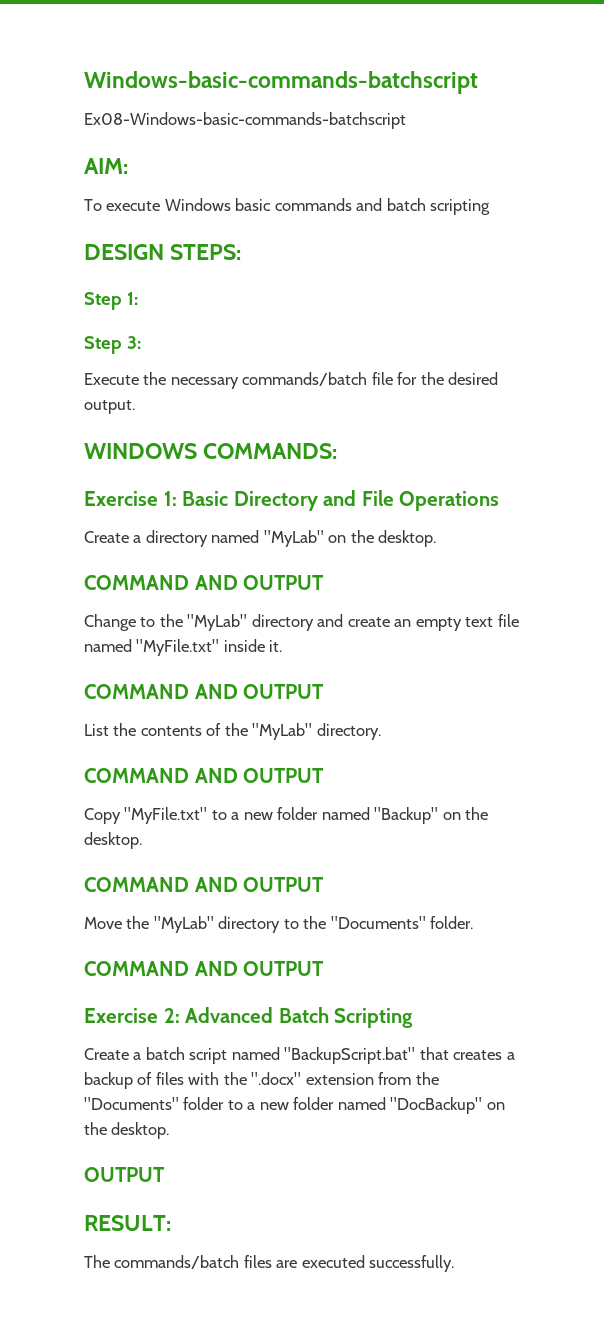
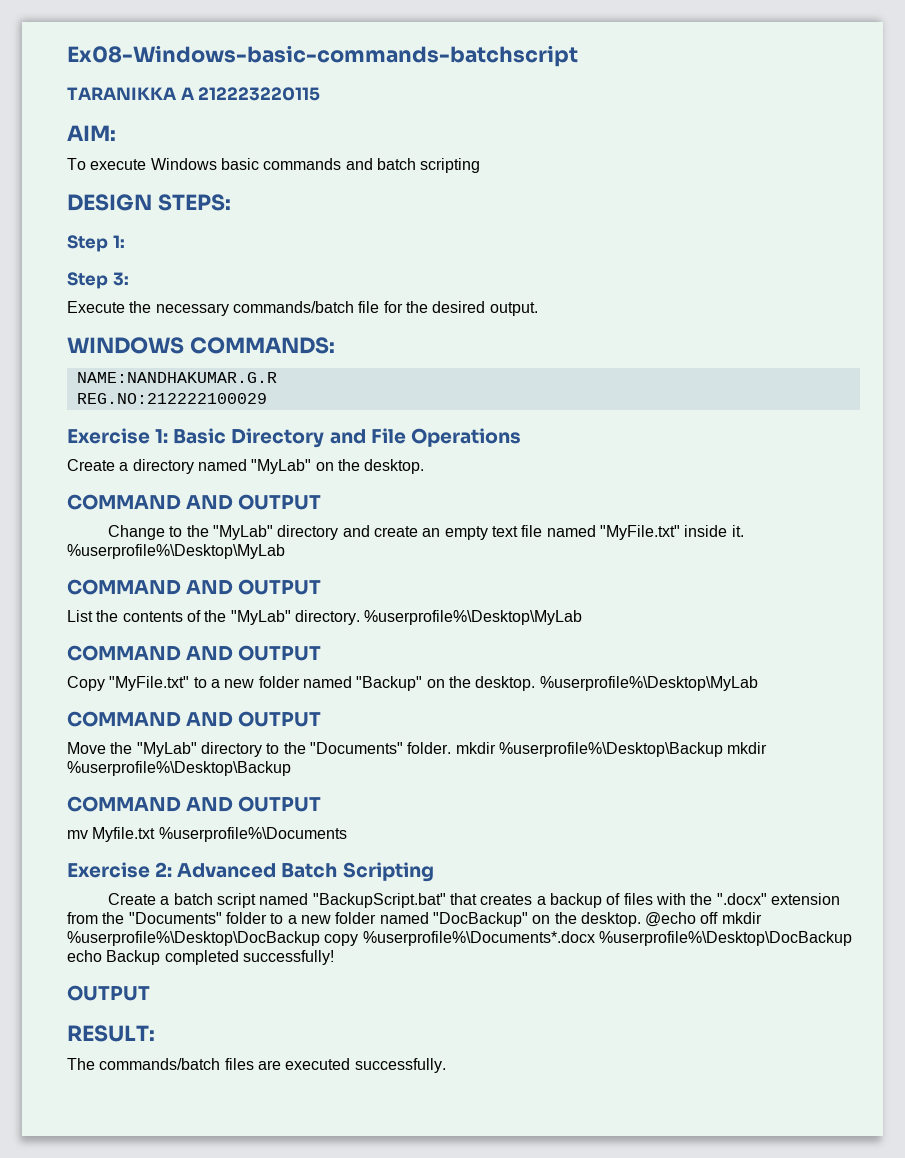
- Windows-basic-commands-batchscript
  Ex08-Windows-basic-commands-batchscript
+ TARANIKKA A 212223220115
+ NAME:NANDHAKUMAR.G.R
+ REG.NO:212222100029
- Change to the "MyLab" directory and create an empty text file named "MyFile.txt" inside it.
+ Change to the "MyLab" directory and create an empty text file named "MyFile.txt" inside it. %userprofile%\Desktop\MyLab
- List the contents of the "MyLab" directory.
+ List the contents of the "MyLab" directory. %userprofile%\Desktop\MyLab
- Copy "MyFile.txt" to a new folder named "Backup" on the desktop.
+ Copy "MyFile.txt" to a new folder named "Backup" on the desktop. %userprofile%\Desktop\MyLab
- Move the "MyLab" directory to the "Documents" folder.
+ Move the "MyLab" directory to the "Documents" folder. mkdir %userprofile%\Desktop\Backup mkdir %userprofile%\Desktop\Backup
  COMMAND AND OUTPUT
+ mv Myfile.txt %userprofile%\Documents
+ @echo off mkdir %userprofile%\Desktop\DocBackup copy %userprofile%\Documents*.docx %userprofile%\Desktop\DocBackup echo Backup completed successfully!

